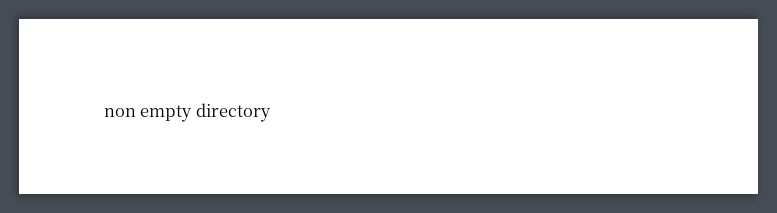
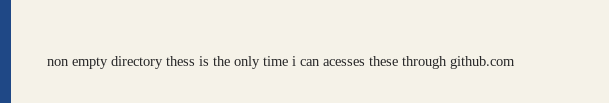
- non empty directory
+ non empty directory thess is the only time i can acesses these through github.com

